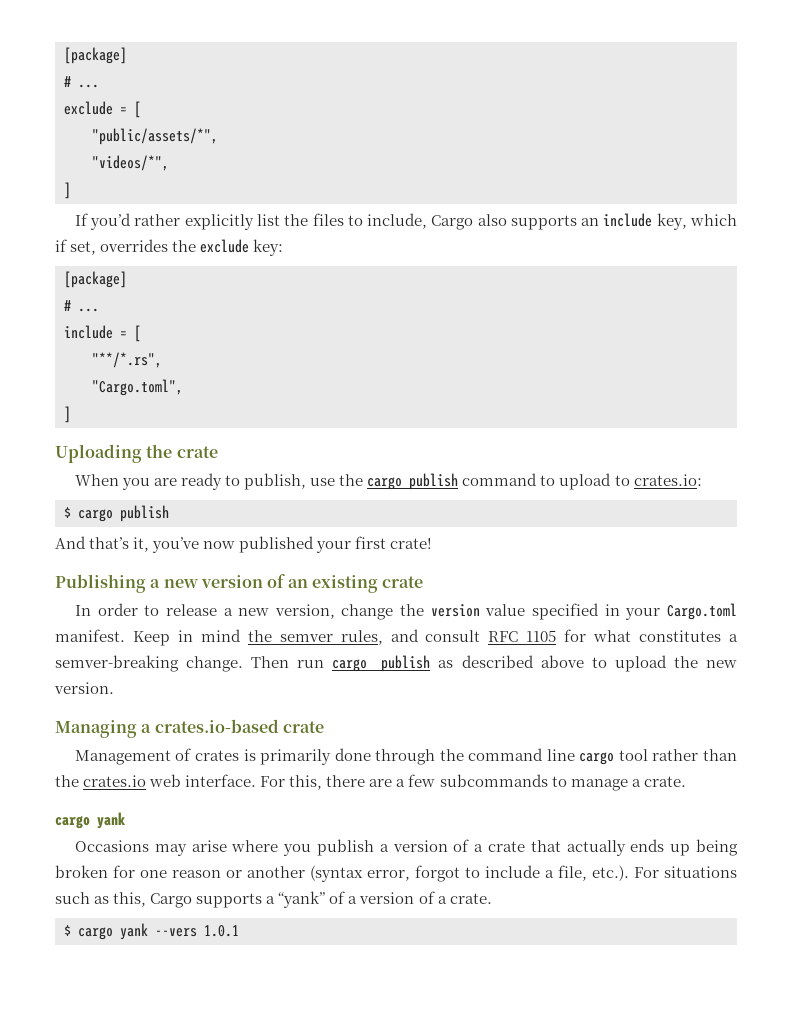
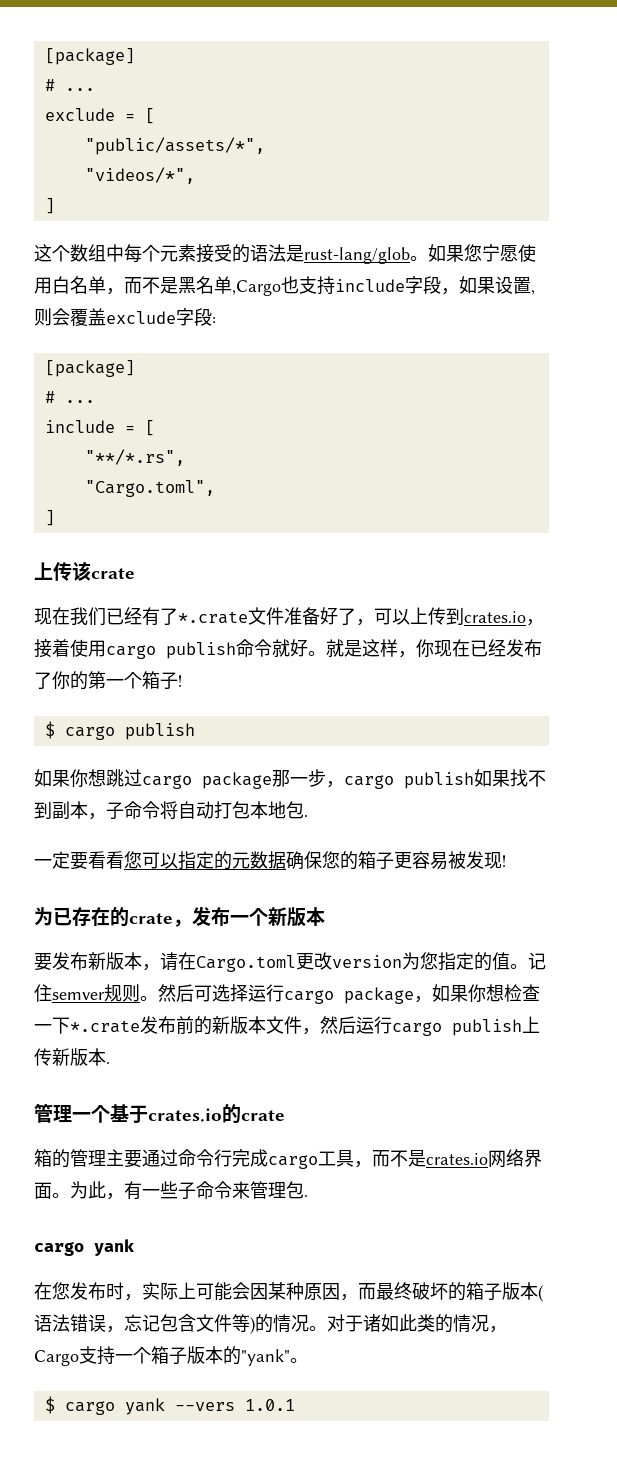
- If you’d rather explicitly list the files to include, Cargo also supports an include key, which if set, overrides the exclude key:
+ 这个数组中每个元素接受的语法是rust-lang/glob。如果您宁愿使用白名单，而不是黑名单,Cargo也支持include字段，如果设置,则会覆盖exclude字段:
- Uploading the crate
- When you are ready to publish, use the cargo publish command to upload to crates.io:
+ 上传该crate
+ 现在我们已经有了*.crate文件准备好了，可以上传到crates.io，接着使用cargo publish命令就好。就是这样，你现在已经发布了你的第一个箱子!
  $ cargo publish
- And that’s it, you’ve now published your first crate!
- Publishing a new version of an existing crate
- In order to release a new version, change the version value specified in your Cargo.toml manifest. Keep in mind the semver rules, and consult RFC 1105 for what constitutes a semver-breaking change. Then run cargo publish as described above to upload the new version.
- Managing a crates.io-based crate
- Management of crates is primarily done through the command line cargo tool rather than the crates.io web interface. For this, there are a few subcommands to manage a crate.
+ 如果你想跳过cargo package那一步，cargo publish如果找不到副本，子命令将自动打包本地包.
+ 一定要看看您可以指定的元数据确保您的箱子更容易被发现!
+ 为已存在的crate，发布一个新版本
+ 要发布新版本，请在Cargo.toml更改version为您指定的值。记住semver规则。然后可选择运行cargo package，如果你想检查一下*.crate发布前的新版本文件，然后运行cargo publish上传新版本.
+ 管理一个基于crates.io的crate
+ 箱的管理主要通过命令行完成cargo工具，而不是crates.io网络界面。为此，有一些子命令来管理包.
  cargo yank
- Occasions may arise where you publish a version of a crate that actually ends up being broken for one reason or another (syntax error, forgot to include a file, etc.). For situations such as this, Cargo supports a “yank” of a version of a crate.
+ 在您发布时，实际上可能会因某种原因，而最终破坏的箱子版本(语法错误，忘记包含文件等)的情况。对于诸如此类的情况，Cargo支持一个箱子版本的"yank"。

